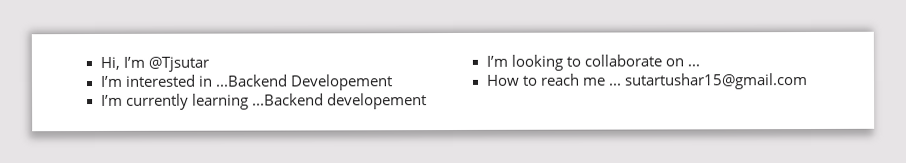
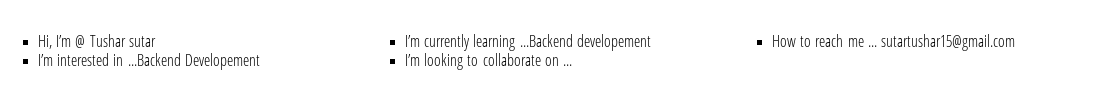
- Hi, I’m @Tjsutar
+ Hi, I’m @ Tushar sutar

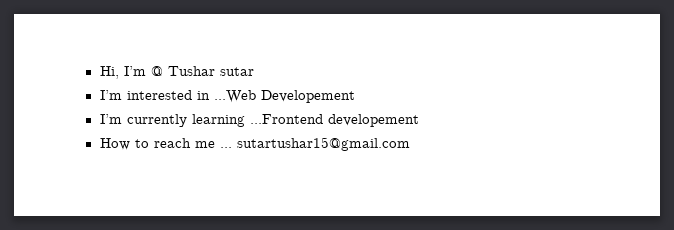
- I’m interested in ...Backend Developement
+ I’m interested in ...Web Developement
- I’m currently learning ...Backend developement
+ I’m currently learning ...Frontend developement
- I’m looking to collaborate on ...

